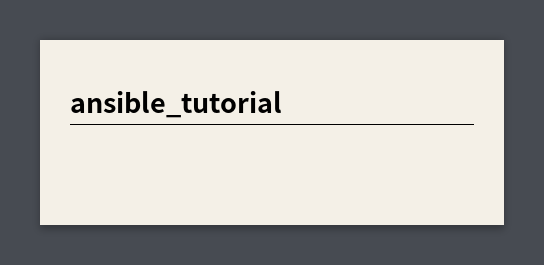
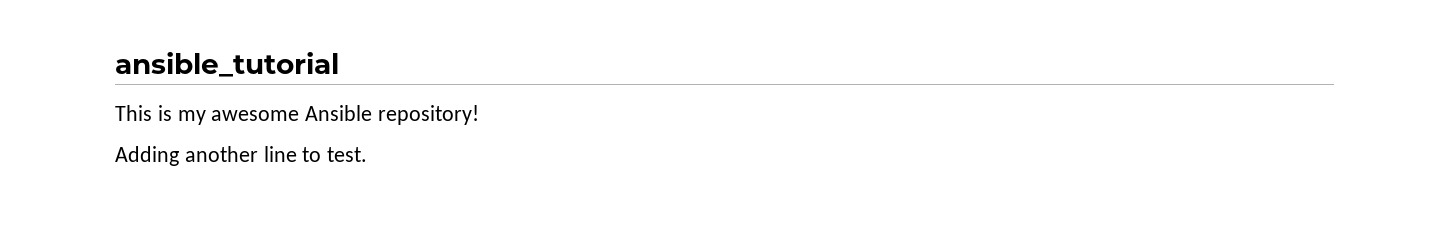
+ This is my awesome Ansible repository!
+ Adding another line to test.

